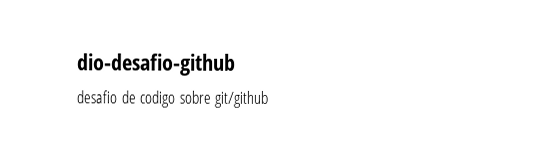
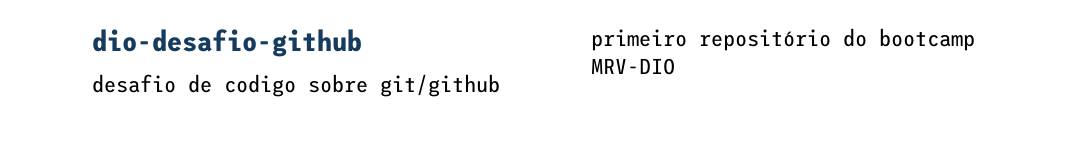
- desafio de codigo sobre git/github
+ desafio de codigo sobre git/github primeiro repositório do bootcamp MRV-DIO

